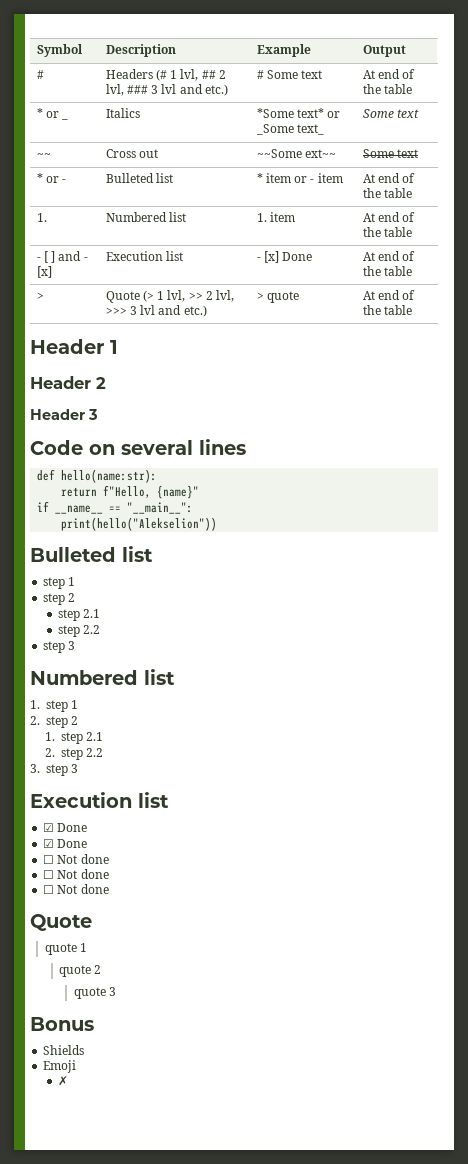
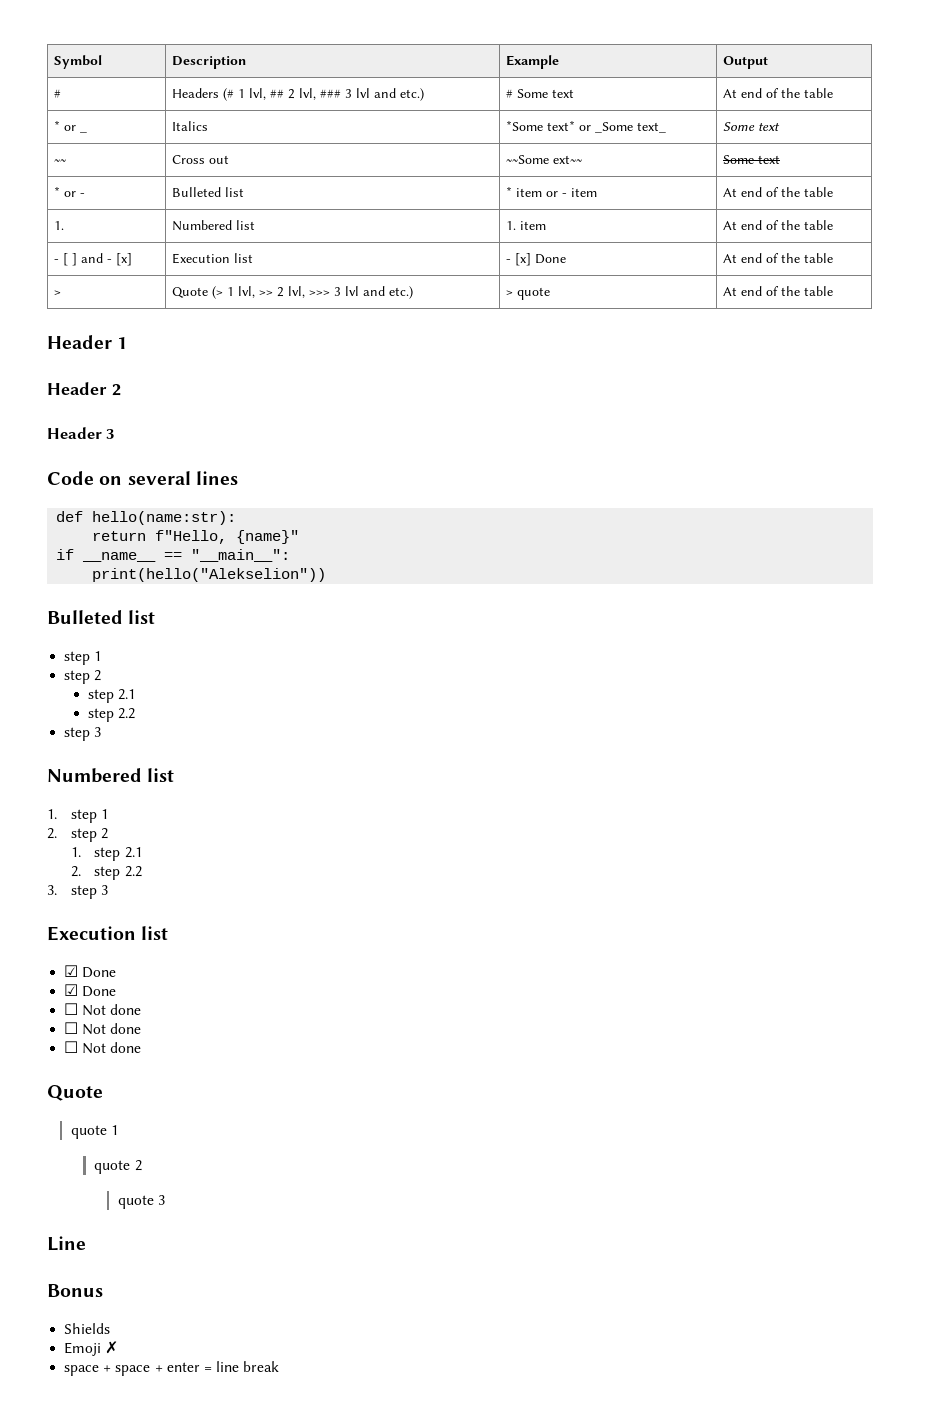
+ Line
- Emoji
- ✗
+ Emoji ✗
+ space + space + enter = line break

